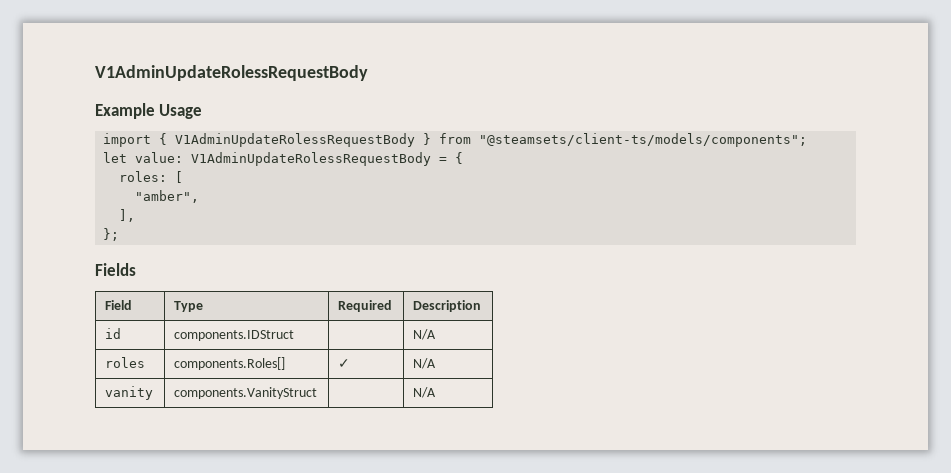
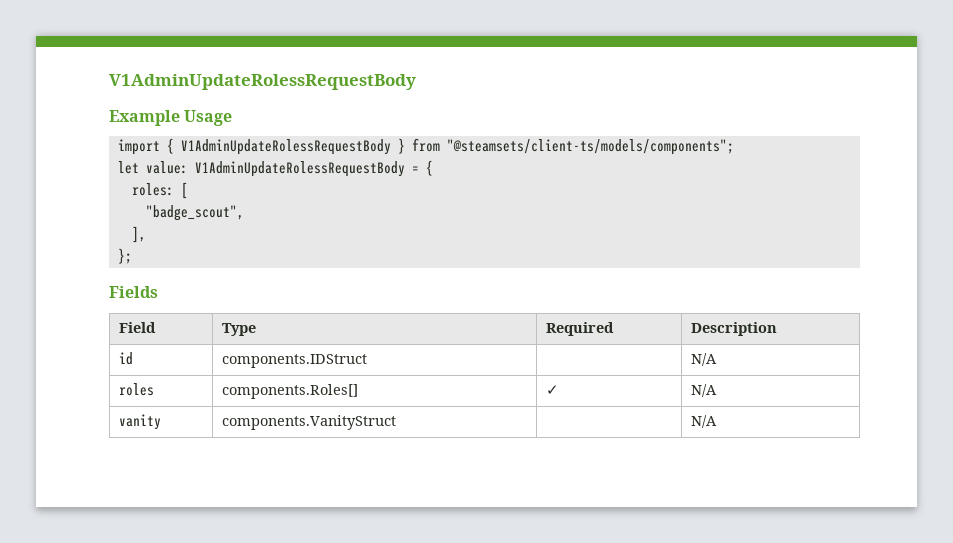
- "amber",
+ "badge_scout",

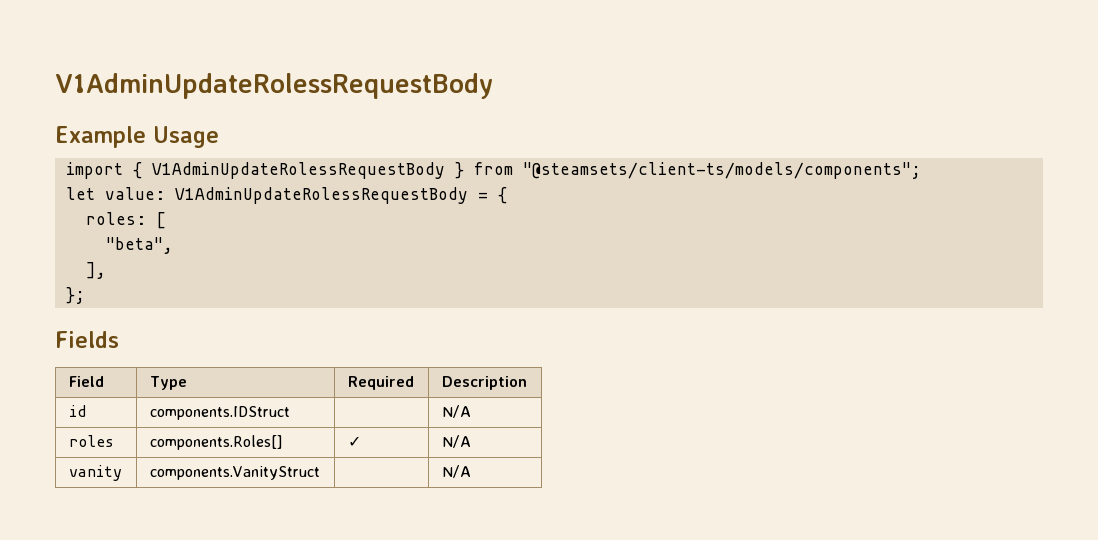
- "badge_scout",
+ "beta",

